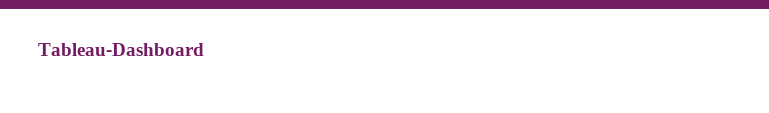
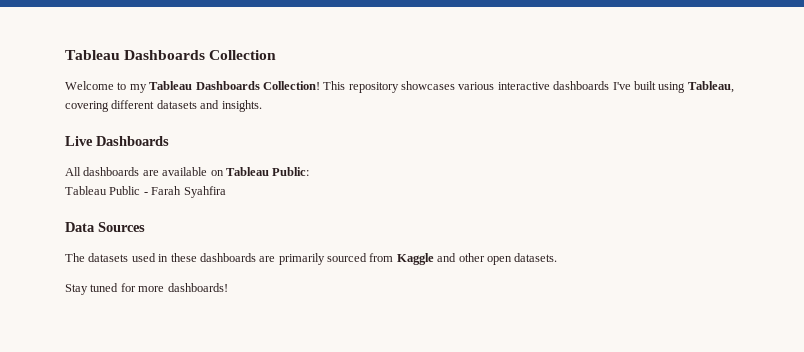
- Tableau-Dashboard
+ Tableau Dashboards Collection
+ Welcome to my Tableau Dashboards Collection! This repository showcases various interactive dashboards I've built using Tableau, covering different datasets and insights.
+ Live Dashboards
+ All dashboards are available on Tableau Public:
+ Tableau Public - Farah Syahfira
+ Data Sources
+ The datasets used in these dashboards are primarily sourced from Kaggle and other open datasets.
+ Stay tuned for more dashboards!

